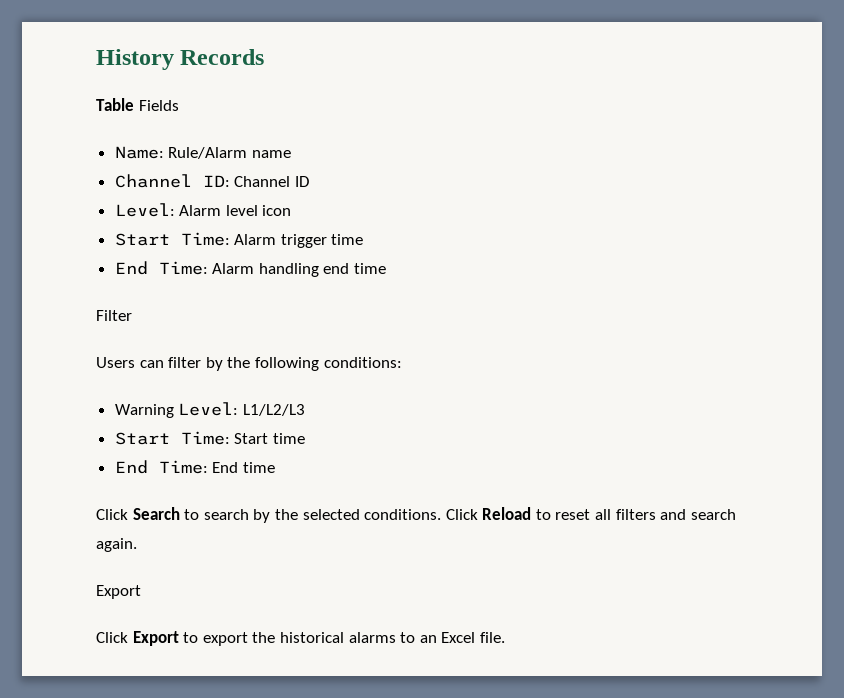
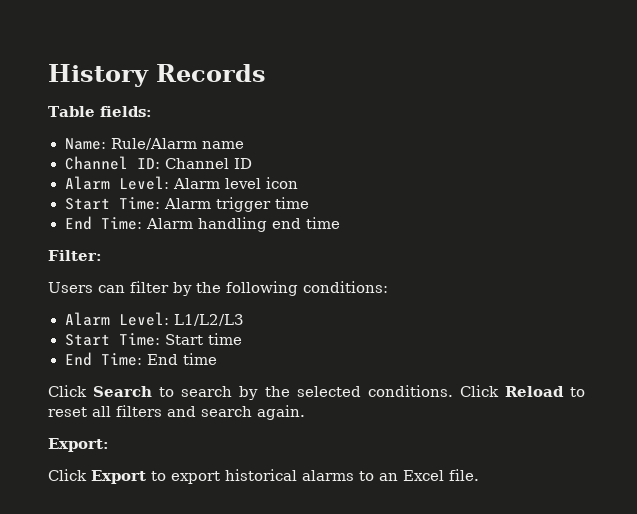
- Table Fields
+ Table fields:
- Level: Alarm level icon
+ Alarm Level: Alarm level icon
- Filter
+ Filter:
- Warning Level: L1/L2/L3
+ Alarm Level: L1/L2/L3
  Click Reload to reset all filters and search again.
- Export
+ Export:
- Click Export to export the historical alarms to an Excel file.
+ Click Export to export historical alarms to an Excel file.

